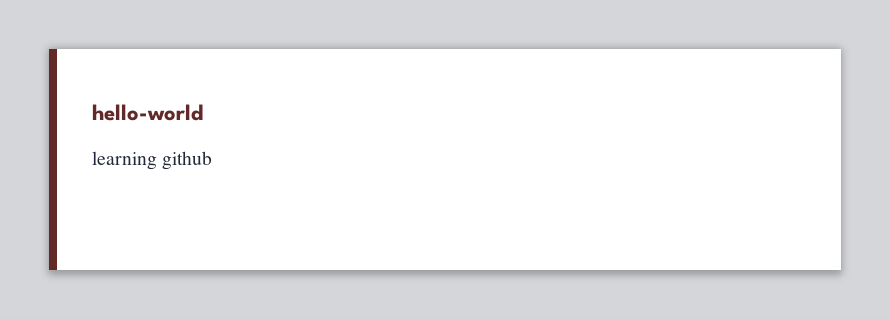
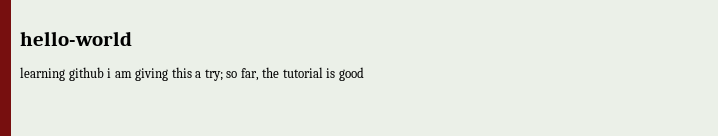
- learning github
+ learning github i am giving this a try; so far, the tutorial is good

